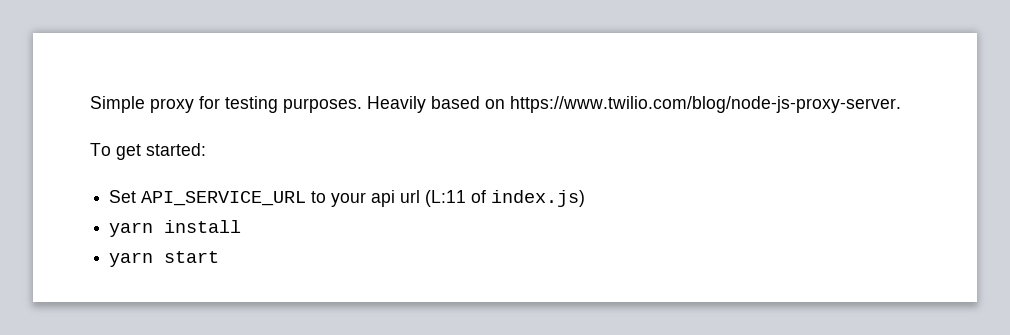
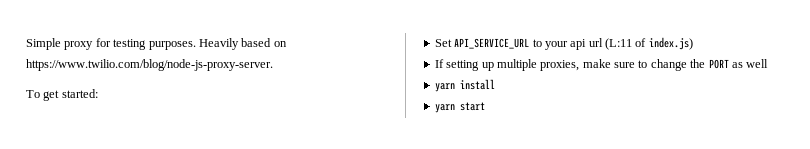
+ If setting up multiple proxies, make sure to change the PORT as well

